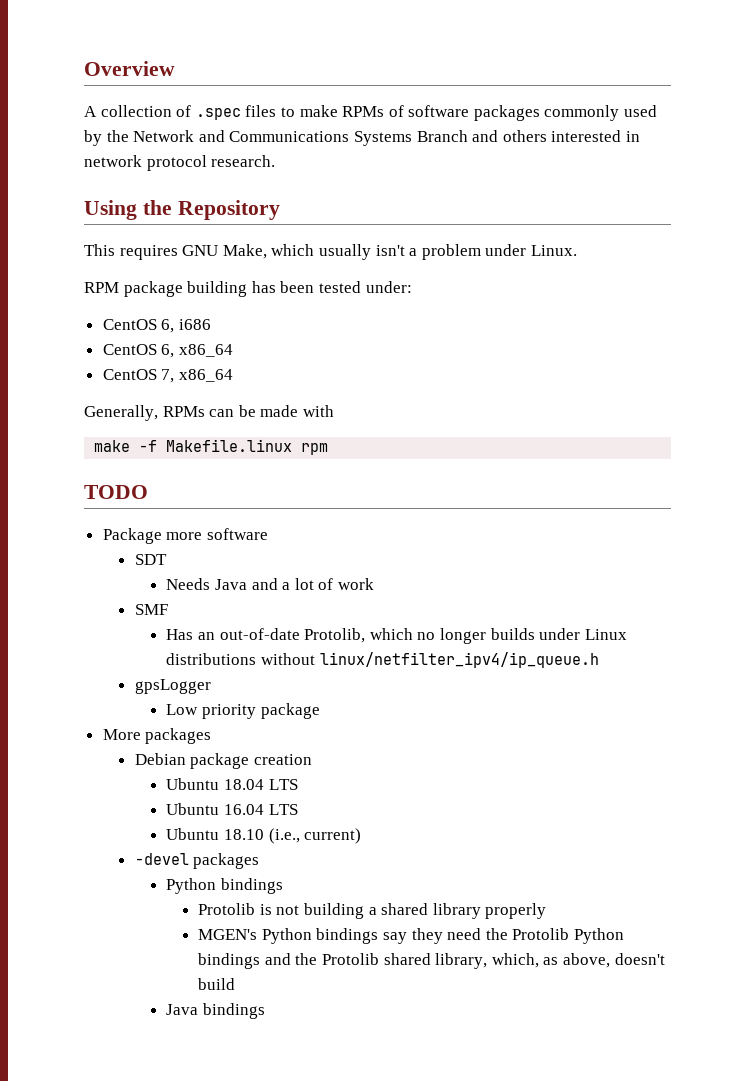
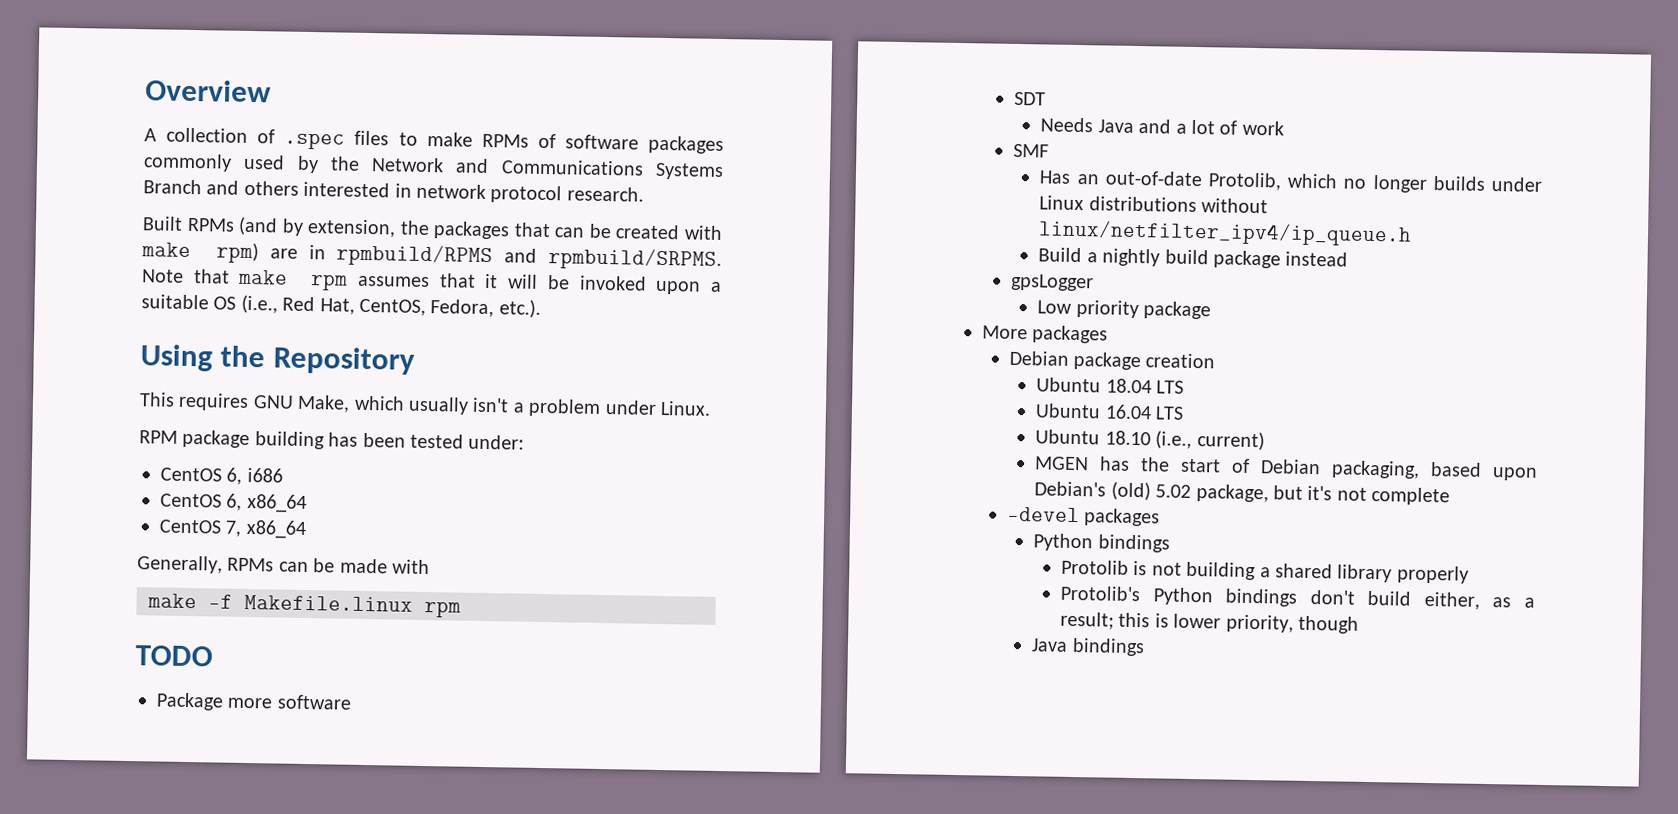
+ Built RPMs (and by extension, the packages that can be created with make rpm) are in rpmbuild/RPMS and rpmbuild/SRPMS. Note that make rpm assumes that it will be invoked upon a suitable OS (i.e., Red Hat, CentOS, Fedora, etc.).
+ Build a nightly build package instead
+ MGEN has the start of Debian packaging, based upon Debian's (old) 5.02 package, but it's not complete
- MGEN's Python bindings say they need the Protolib Python bindings and the Protolib shared library, which, as above, doesn't build
+ Protolib's Python bindings don't build either, as a result; this is lower priority, though

